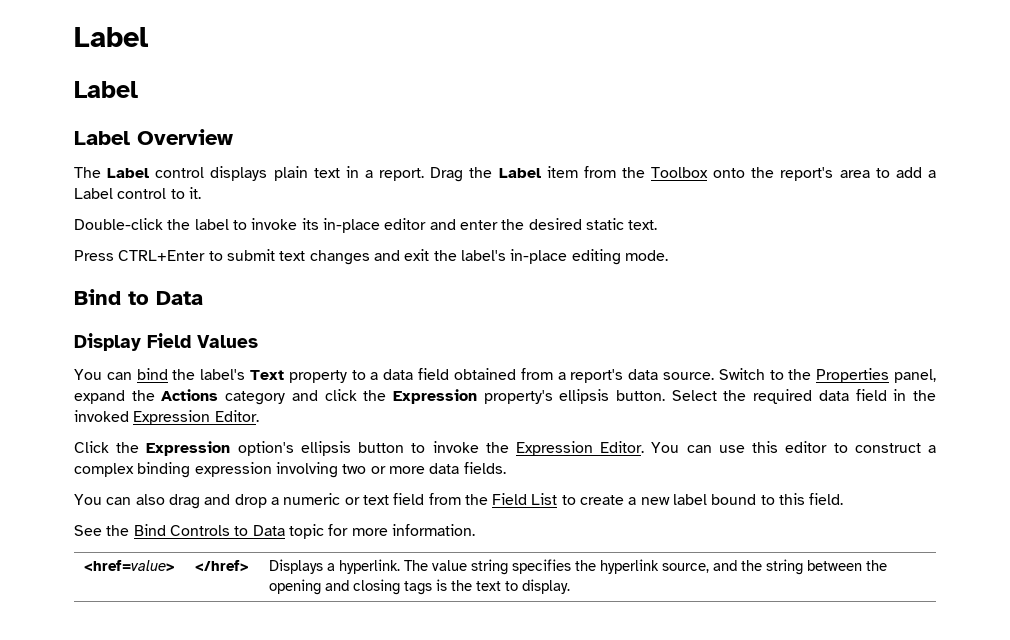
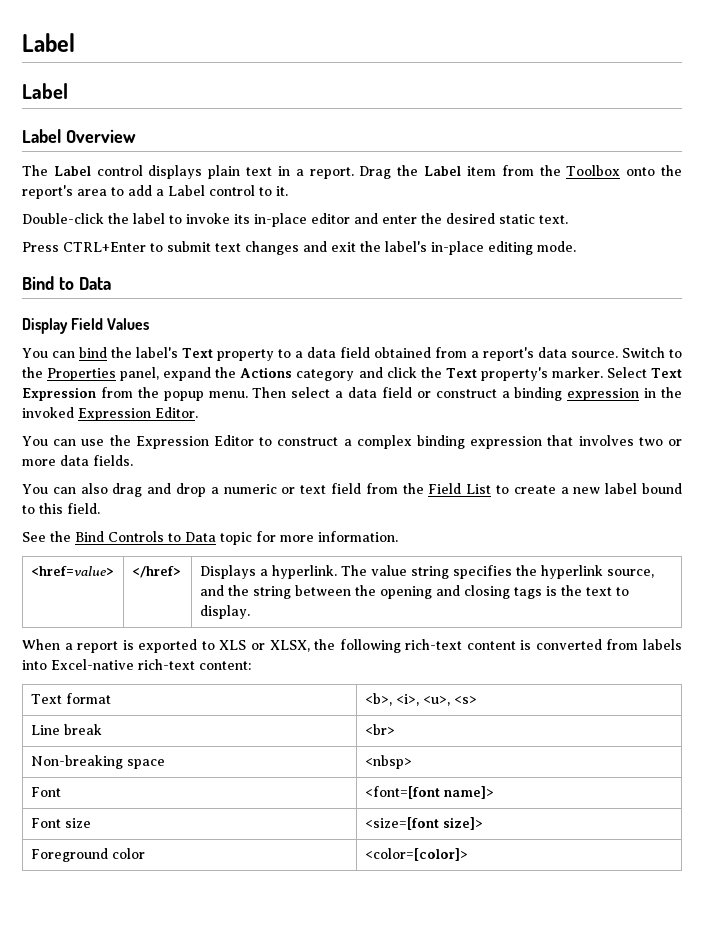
- Switch to the Properties panel, expand the Actions category and click the Expression property's ellipsis button. Select the required data field in the invoked Expression Editor.
+ Switch to the Properties panel, expand the Actions category and click the Text property's marker. Select Text Expression from the popup menu. Then select a data field or construct a binding expression in the invoked Expression Editor.
- Click the Expression option's ellipsis button to invoke the Expression Editor. You can use this editor to construct a complex binding expression involving two or more data fields.
+ You can use the Expression Editor to construct a complex binding expression that involves two or more data fields.
+ When a report is exported to XLS or XLSX, the following rich-text content is converted from labels into Excel-native rich-text content:
+ Text format | <b>, <i>, <u>, <s>
+ Line break | <br>
+ Non-breaking space | <nbsp>
+ Font | <font=[font name]>
+ Font size | <size=[font size]>
+ Foreground color | <color=[color]>

